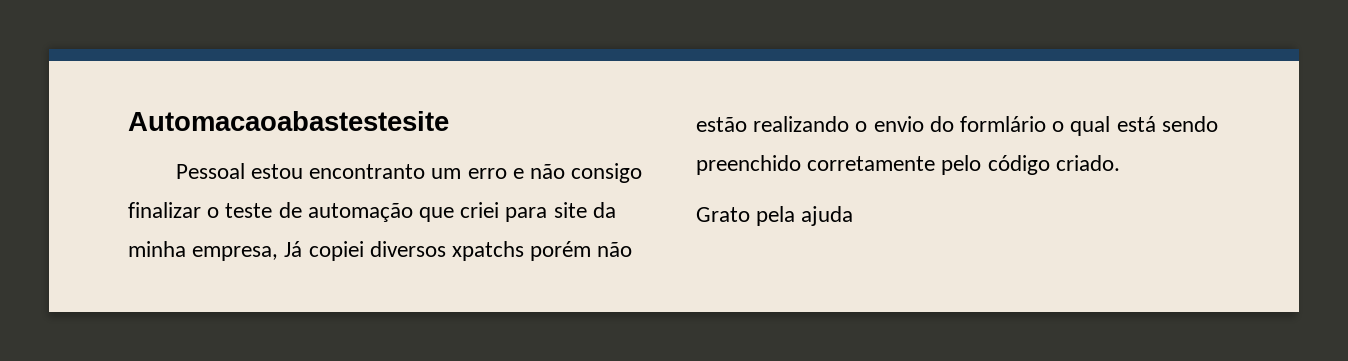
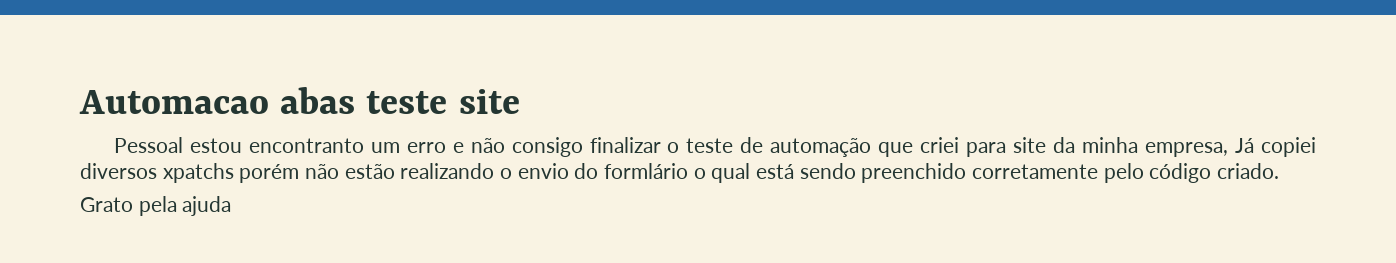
- Automacaoabastestesite
+ Automacao abas teste site

